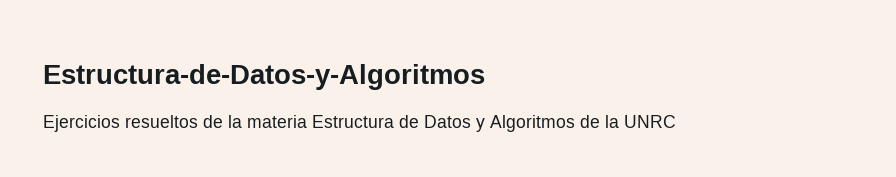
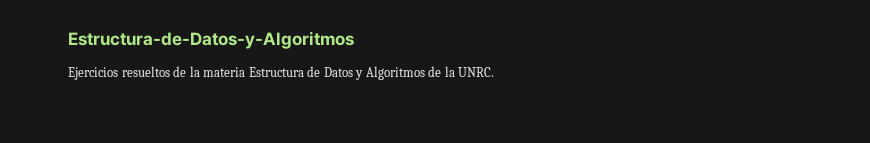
- Ejercicios resueltos de la materia Estructura de Datos y Algoritmos de la UNRC
+ Ejercicios resueltos de la materia Estructura de Datos y Algoritmos de la UNRC.

